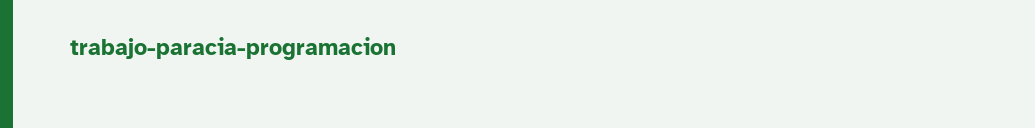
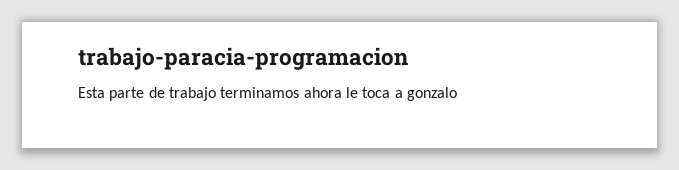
+ Esta parte de trabajo terminamos ahora le toca a gonzalo

